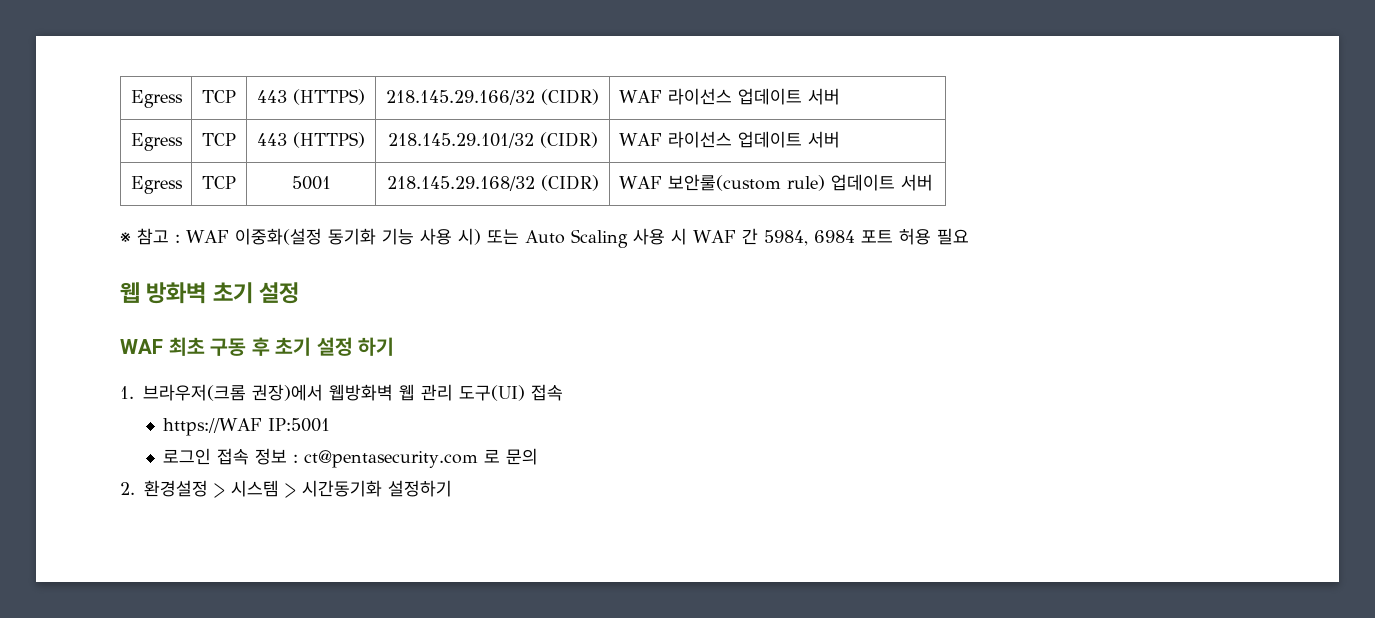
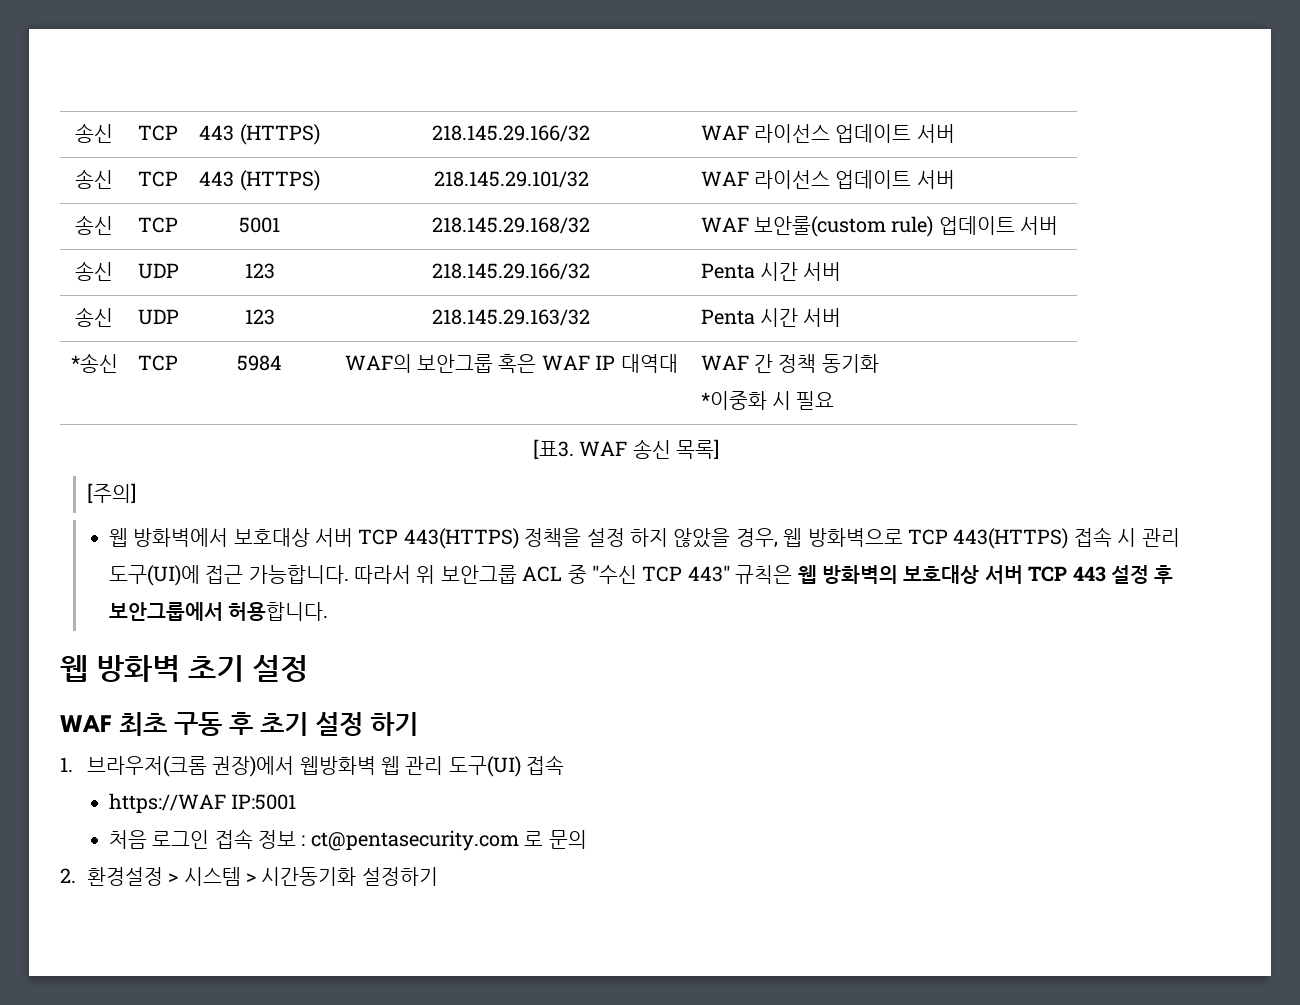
- Egress | TCP | 443 (HTTPS) | 218.145.29.166/32 (CIDR) | WAF 라이선스 업데이트 서버
- Egress | TCP | 443 (HTTPS) | 218.145.29.101/32 (CIDR) | WAF 라이선스 업데이트 서버
- Egress | TCP | 5001 | 218.145.29.168/32 (CIDR) | WAF 보안룰(custom rule) 업데이트 서버
+ 송신 | TCP | 443 (HTTPS) | 218.145.29.166/32 | WAF 라이선스 업데이트 서버
+ 송신 | TCP | 443 (HTTPS) | 218.145.29.101/32 | WAF 라이선스 업데이트 서버
+ 송신 | TCP | 5001 | 218.145.29.168/32 | WAF 보안룰(custom rule) 업데이트 서버
- ※ 참고 : WAF 이중화(설정 동기화 기능 사용 시) 또는 Auto Scaling 사용 시 WAF 간 5984, 6984 포트 허용 필요
+ 송신 | UDP | 123 | 218.145.29.166/32 | Penta 시간 서버
+ 송신 | UDP | 123 | 218.145.29.163/32 | Penta 시간 서버
+ *송신 | TCP | 5984 | WAF의 보안그룹 혹은 WAF IP 대역대 | WAF 간 정책 동기화
+ *이중화 시 필요
+ [표3. WAF 송신 목록]
+ [주의]
+ 웹 방화벽에서 보호대상 서버 TCP 443(HTTPS) 정책을 설정 하지 않았을 경우, 웹 방화벽으로 TCP 443(HTTPS) 접속 시 관리 도구(UI)에 접근 가능합니다. 따라서 위 보안그룹 ACL 중 "수신 TCP 443" 규칙은 웹 방화벽의 보호대상 서버 TCP 443 설정 후 보안그룹에서 허용합니다.
- 로그인 접속 정보 : ct@pentasecurity.com 로 문의
+ 처음 로그인 접속 정보 : ct@pentasecurity.com 로 문의

